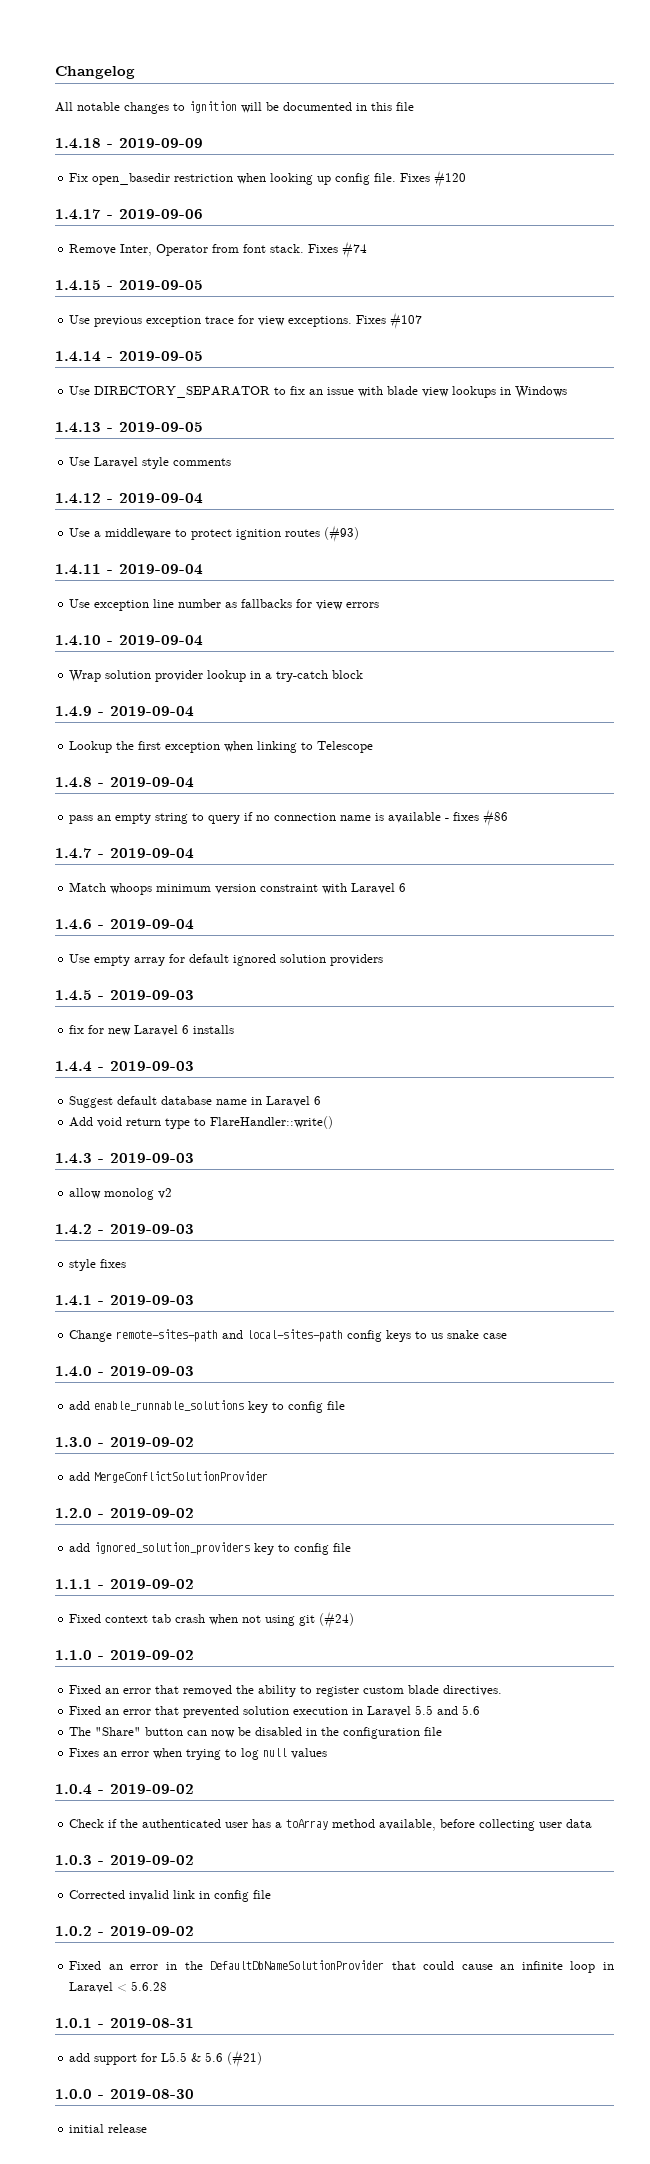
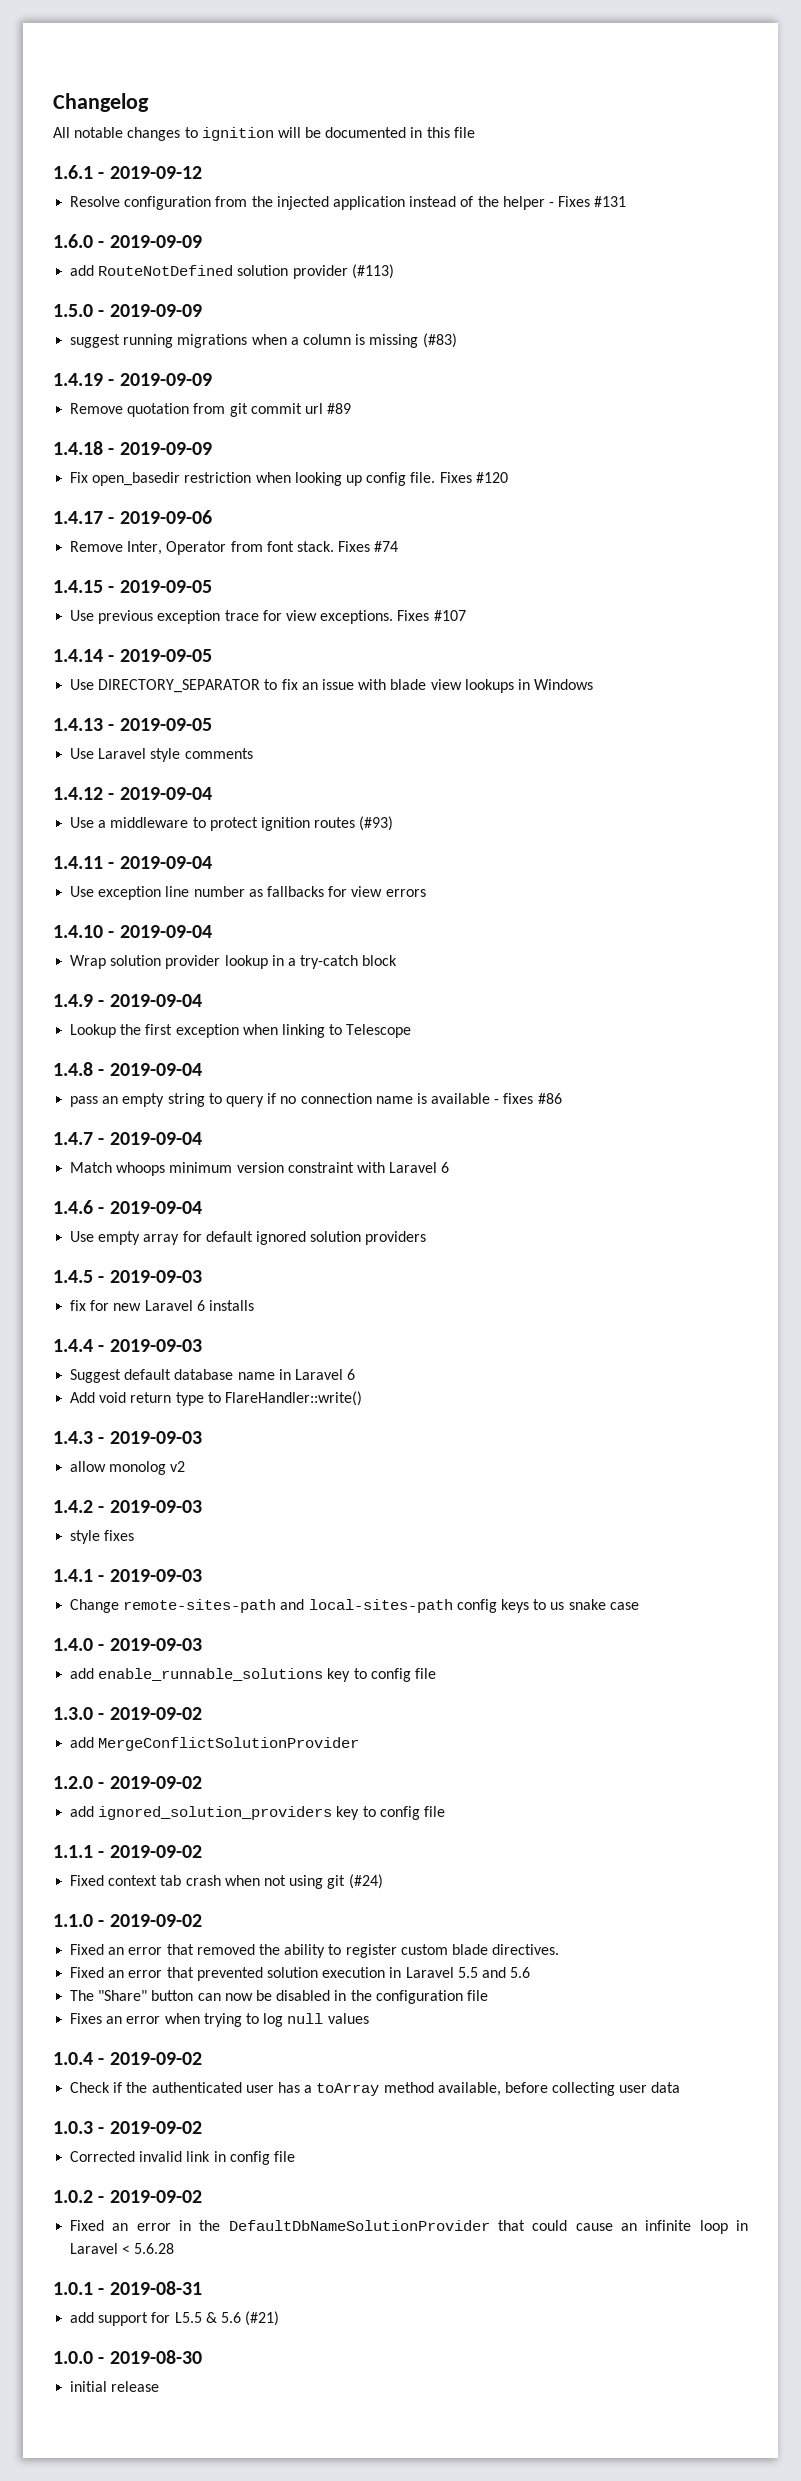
+ 1.6.1 - 2019-09-12
+ Resolve configuration from the injected application instead of the helper - Fixes #131
+ 1.6.0 - 2019-09-09
+ add RouteNotDefined solution provider (#113)
+ 1.5.0 - 2019-09-09
+ suggest running migrations when a column is missing (#83)
+ 1.4.19 - 2019-09-09
+ Remove quotation from git commit url #89

